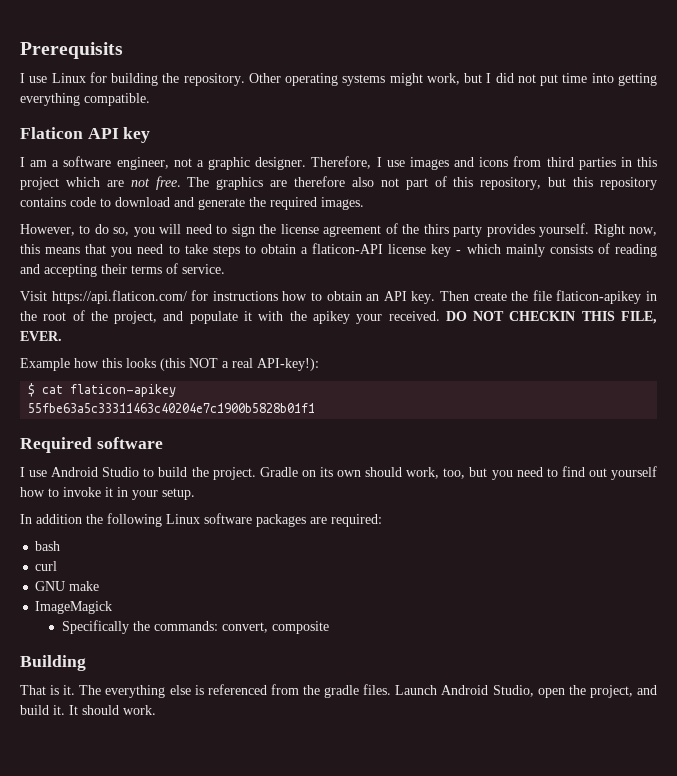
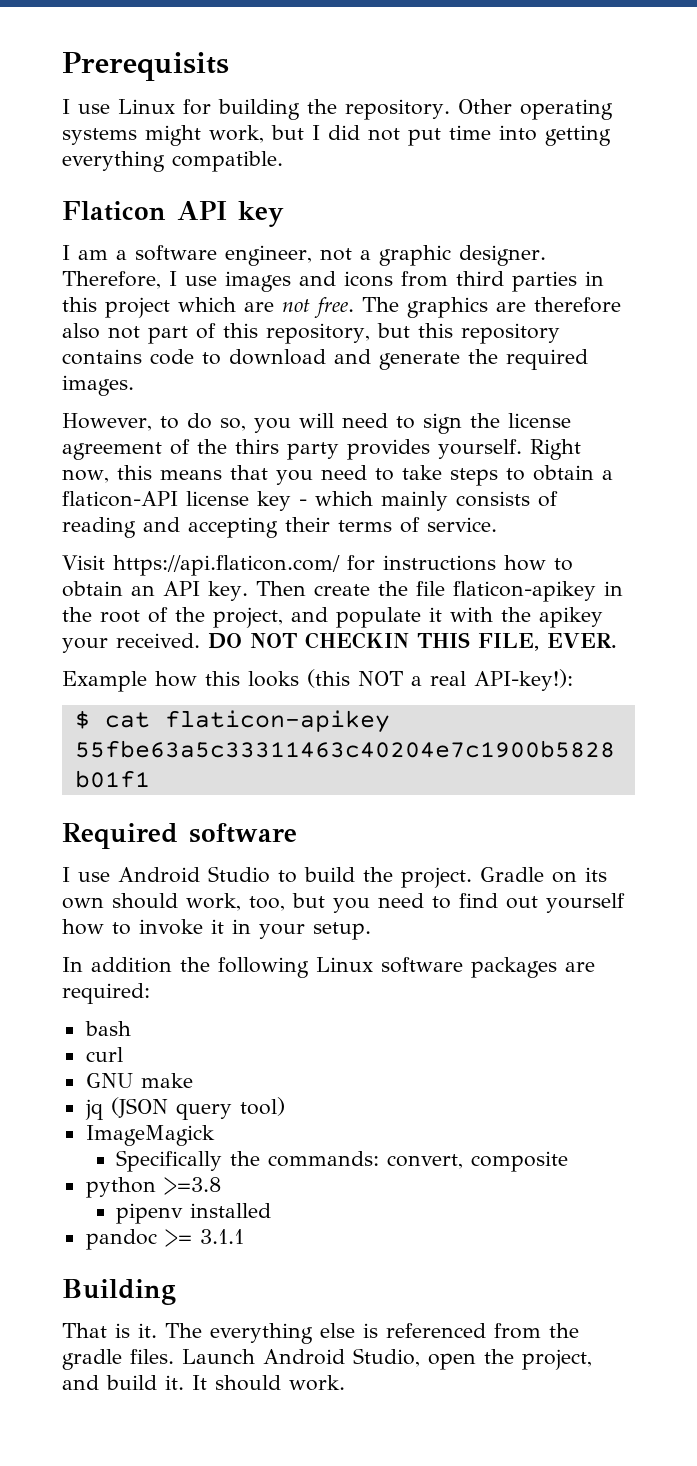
+ jq (JSON query tool)
+ python >=3.8
+ pipenv installed
+ pandoc >= 3.1.1

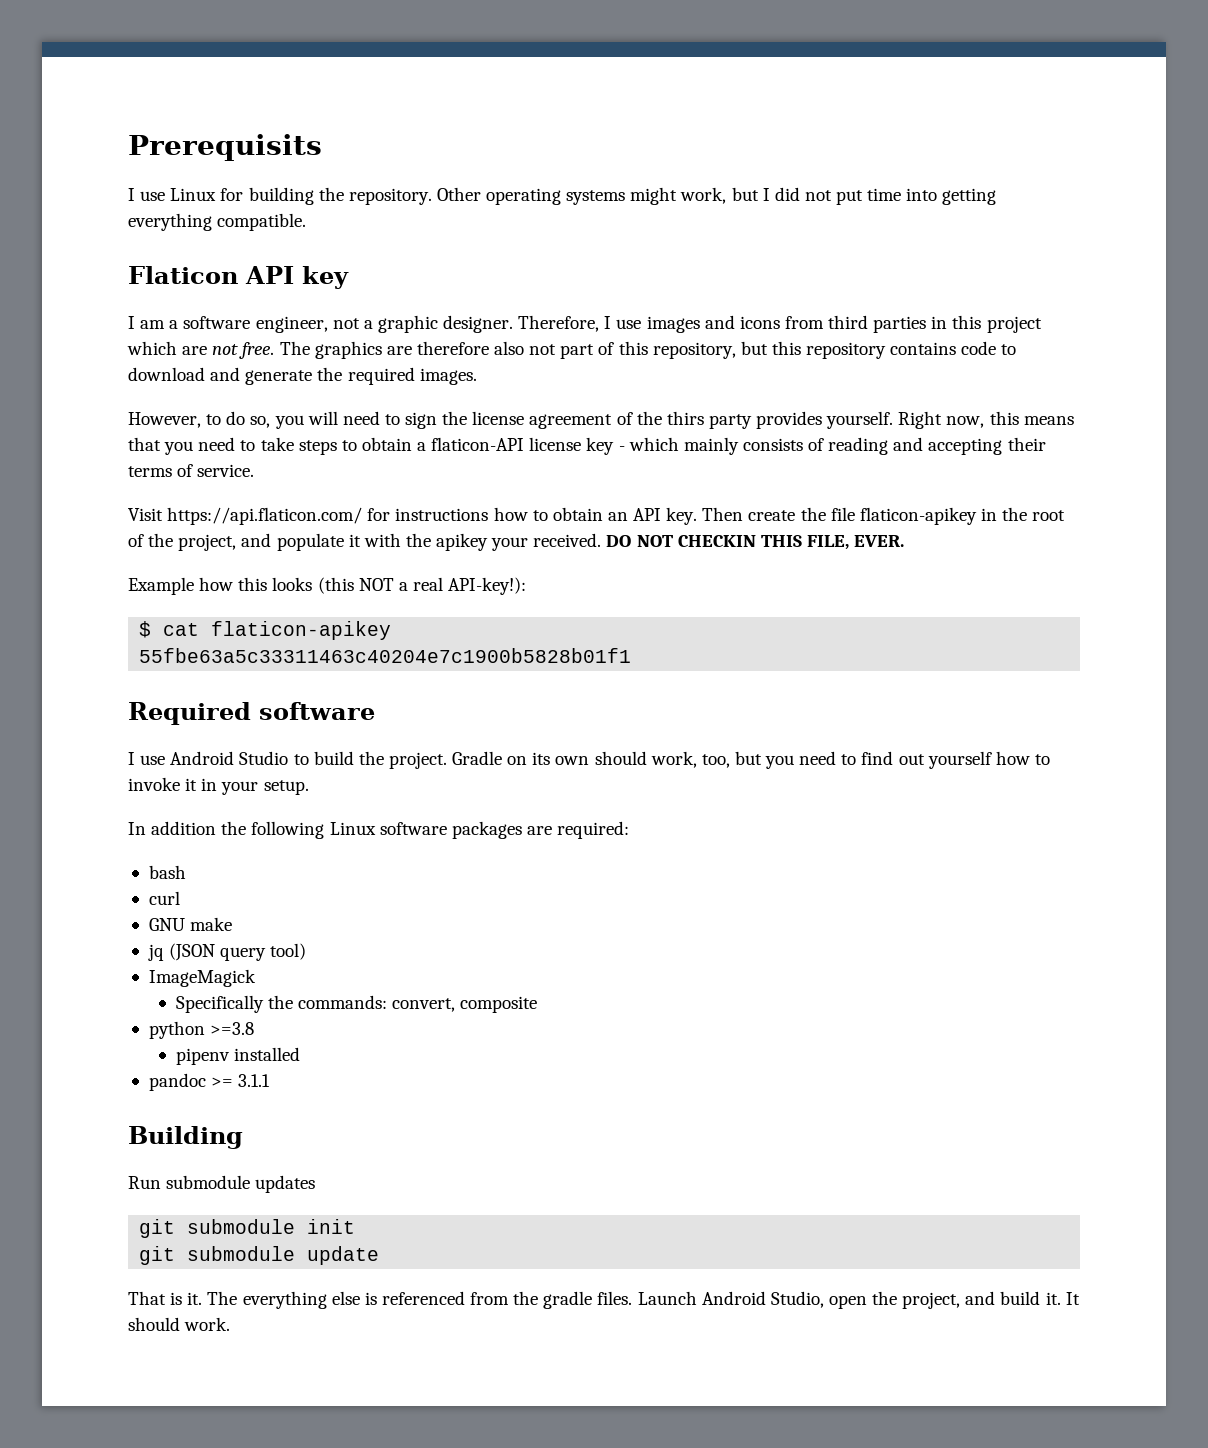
+ Run submodule updates
+ git submodule init
+ git submodule update

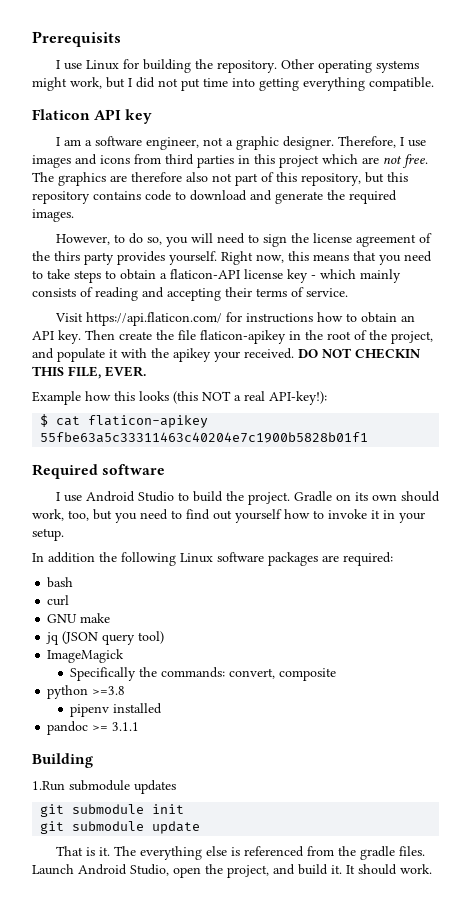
- Run submodule updates
+ 1.Run submodule updates

